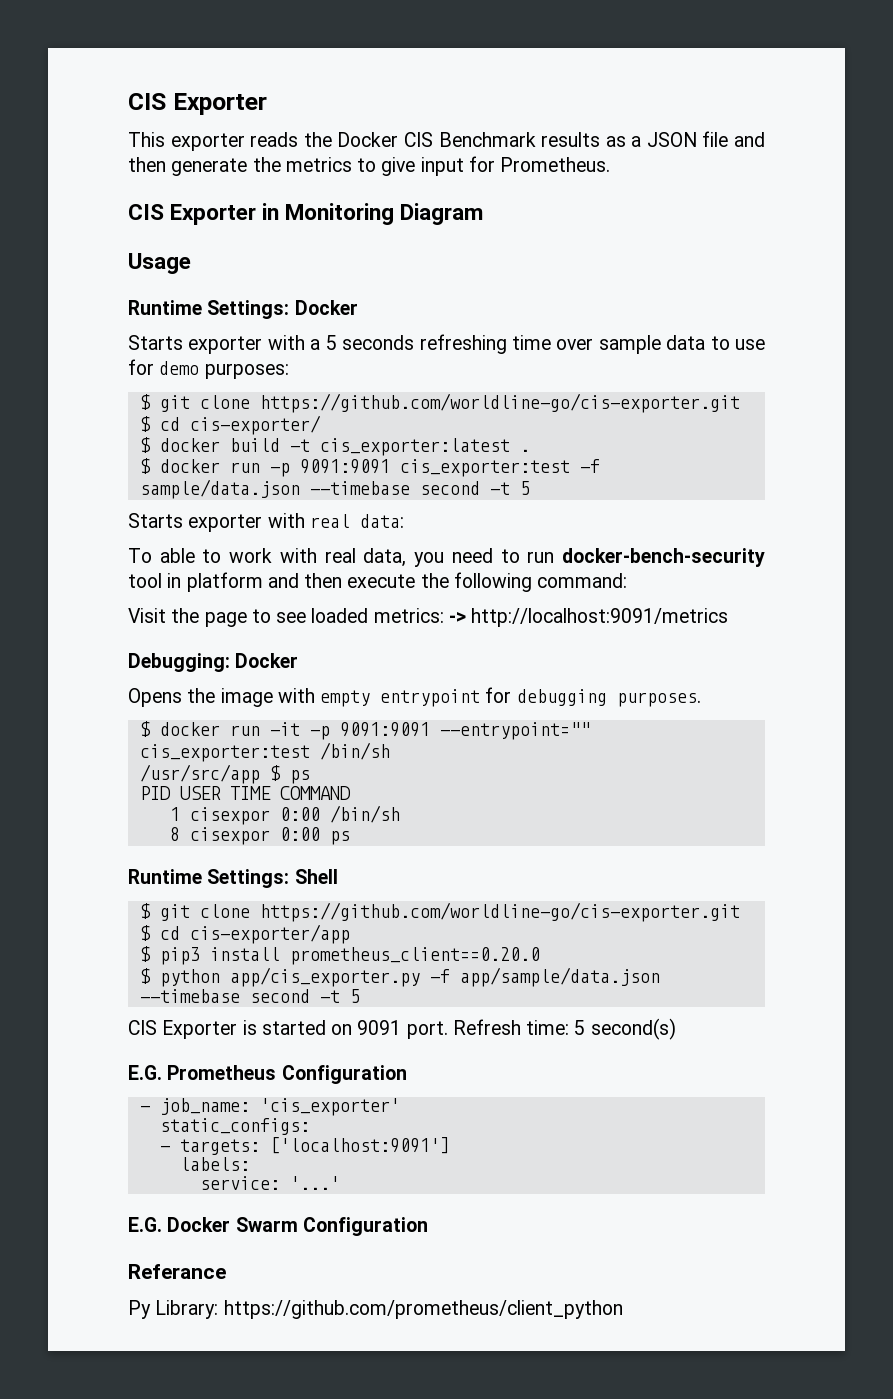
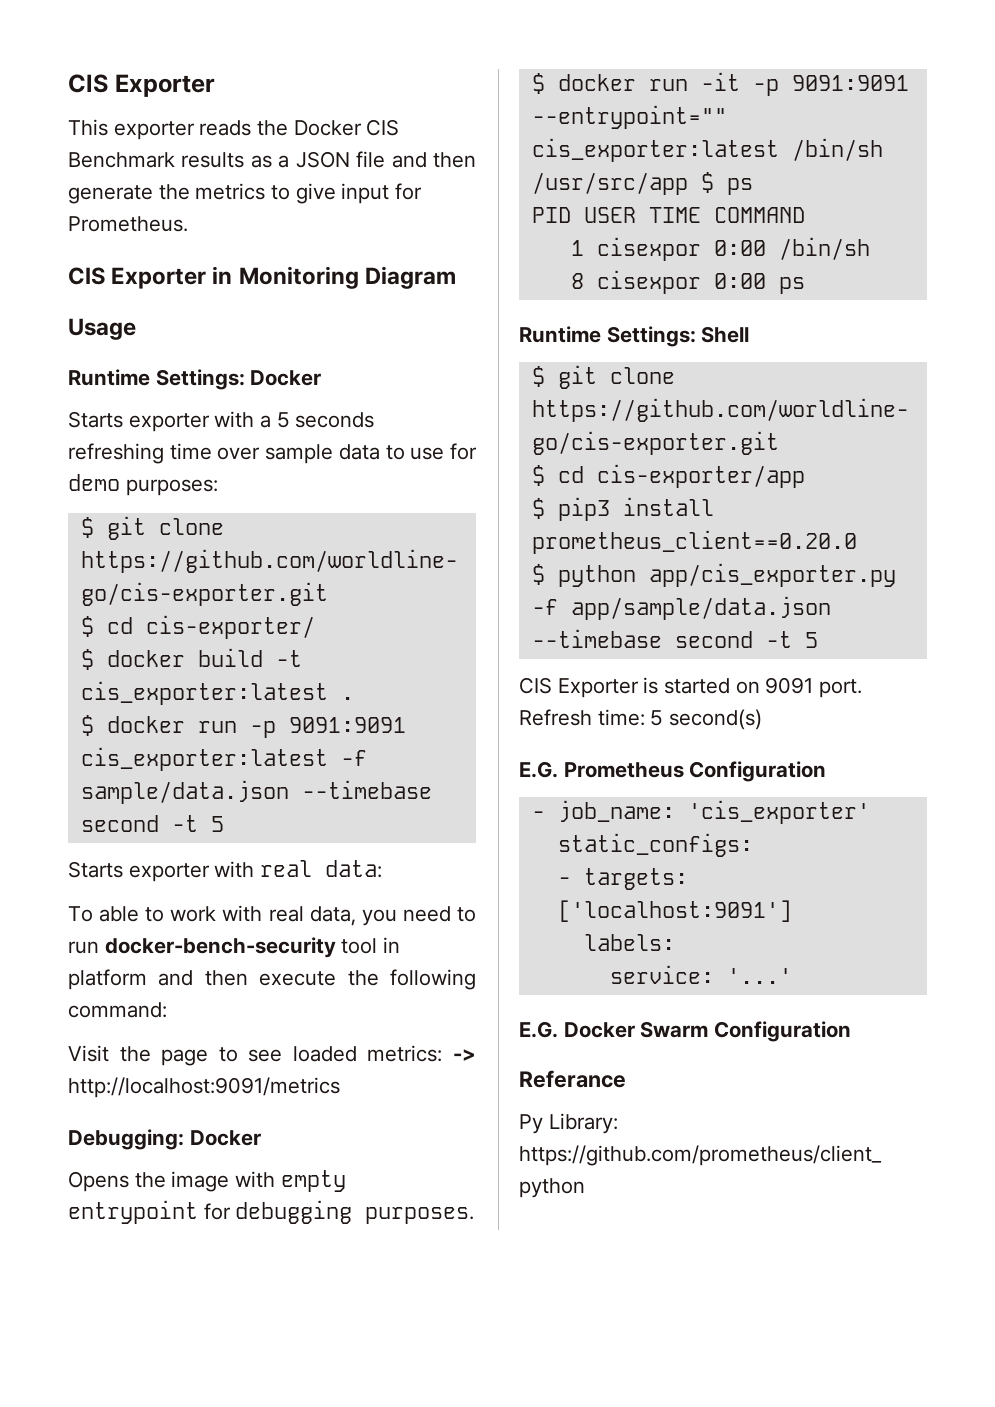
- $ docker run -p 9091:9091 cis_exporter:test -f sample/data.json --timebase second -t 5
+ $ docker run -p 9091:9091 cis_exporter:latest -f sample/data.json --timebase second -t 5
- $ docker run -it -p 9091:9091 --entrypoint="" cis_exporter:test /bin/sh
+ $ docker run -it -p 9091:9091 --entrypoint="" cis_exporter:latest /bin/sh

